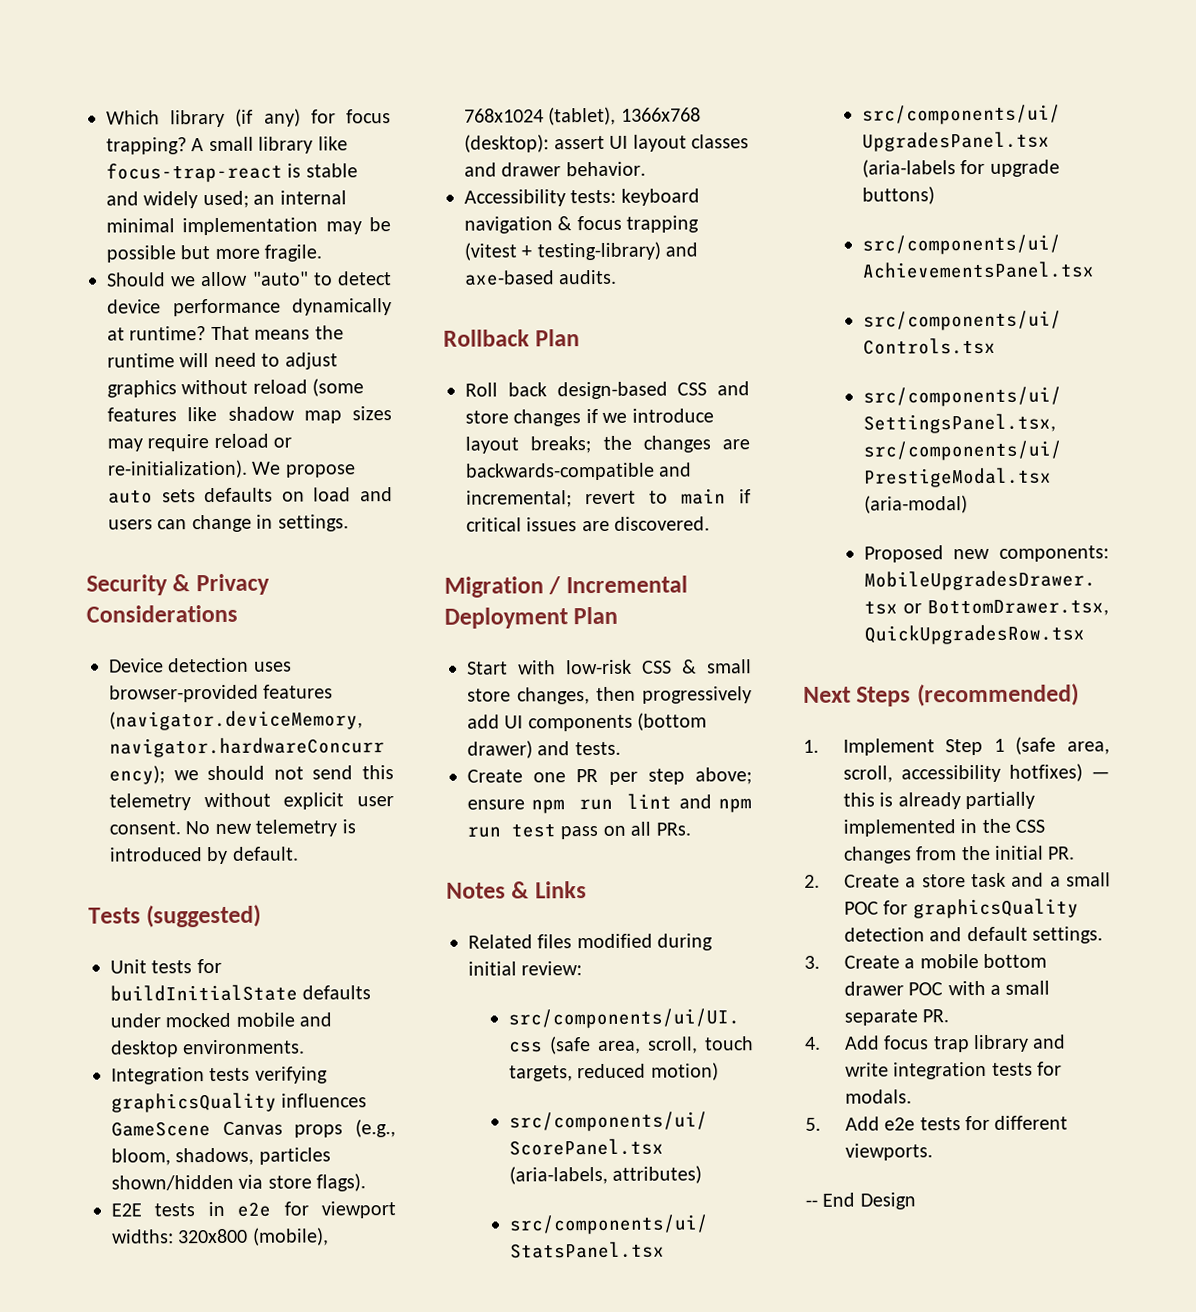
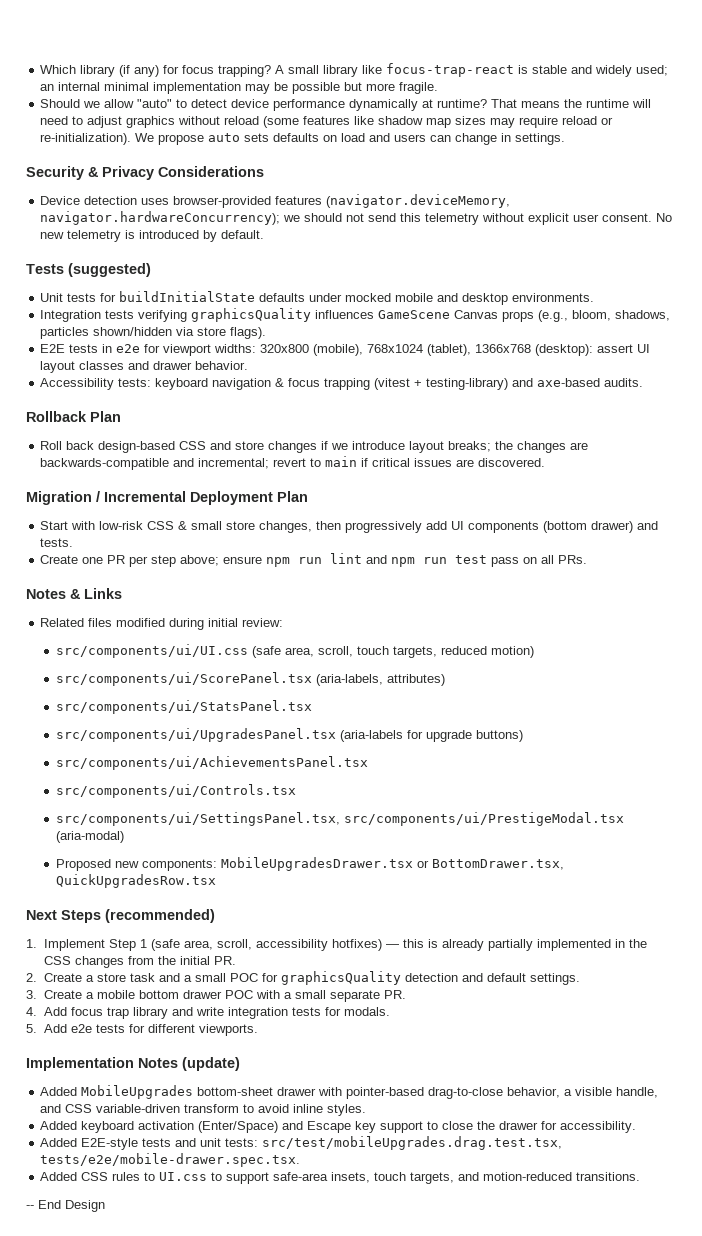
+ Implementation Notes (update)
+ Added MobileUpgrades bottom-sheet drawer with pointer-based drag-to-close behavior, a visible handle, and CSS variable-driven transform to avoid inline styles.
+ Added keyboard activation (Enter/Space) and Escape key support to close the drawer for accessibility.
+ Added E2E-style tests and unit tests: src/test/mobileUpgrades.drag.test.tsx, tests/e2e/mobile-drawer.spec.tsx.
+ Added CSS rules to UI.css to support safe-area insets, touch targets, and motion-reduced transitions.

